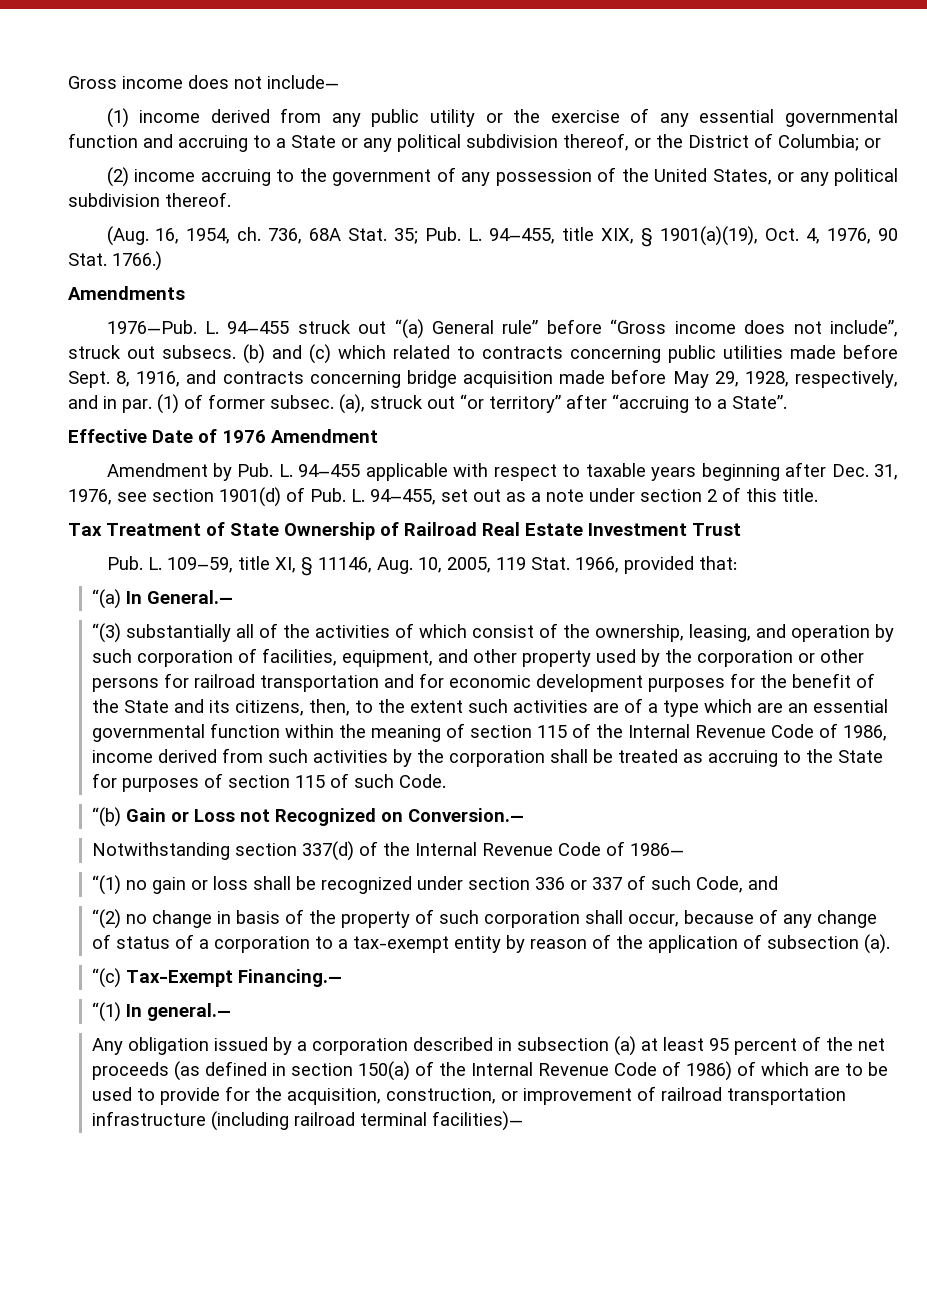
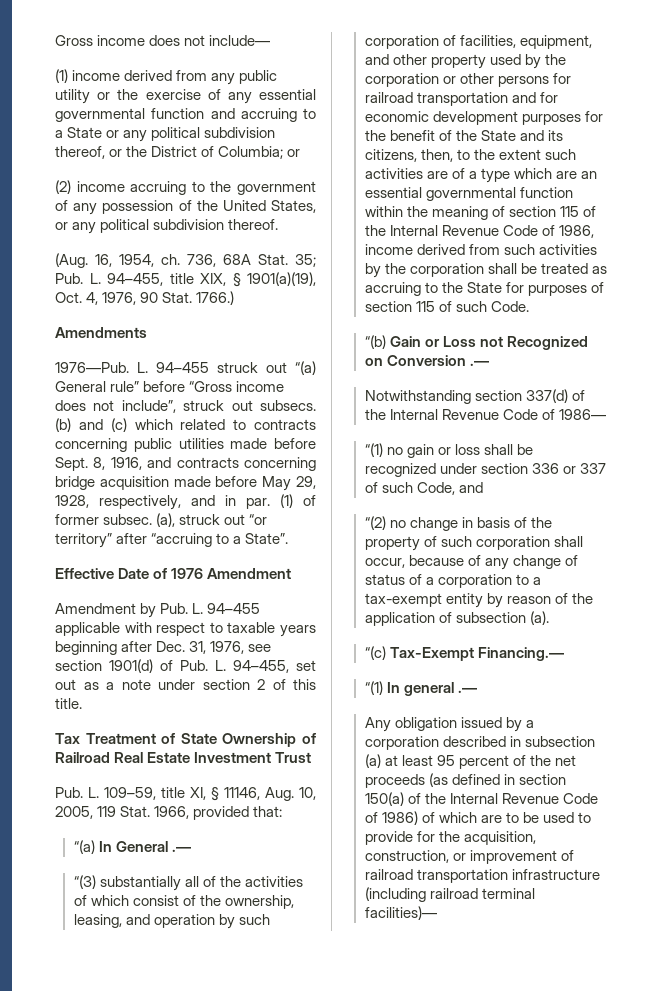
- “(a) In General.—
+ “(a) In General .—
- “(b) Gain or Loss not Recognized on Conversion.—
+ “(b) Gain or Loss not Recognized on Conversion .—
- “(1) In general.—
+ “(1) In general .—

